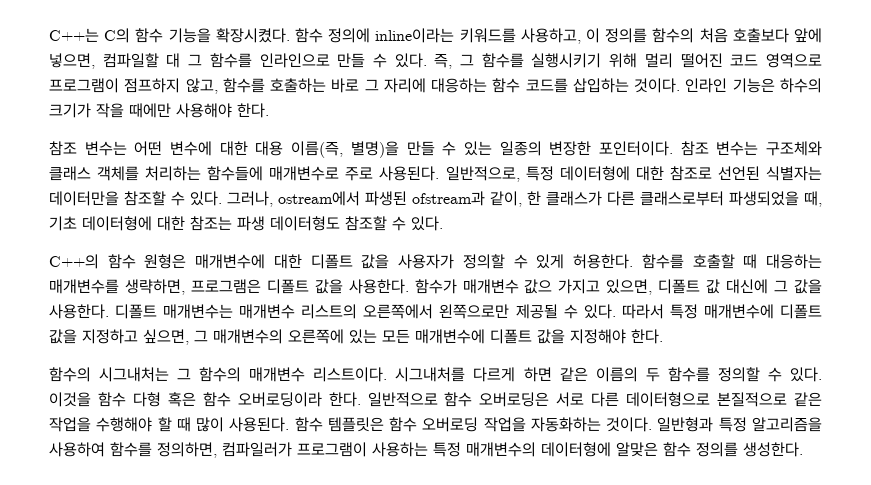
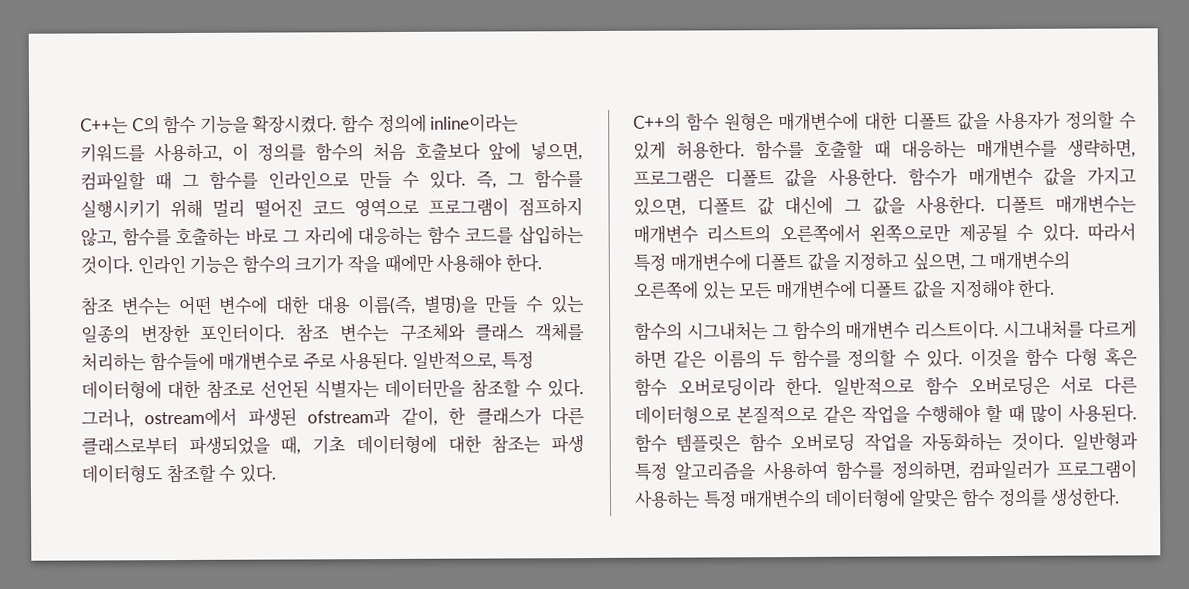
- 함수 정의에 inline이라는 키워드를 사용하고, 이 정의를 함수의 처음 호출보다 앞에 넣으면, 컴파일할 대 그 함수를 인라인으로 만들 수 있다.
+ 함수 정의에 inline이라는 키워드를 사용하고, 이 정의를 함수의 처음 호출보다 앞에 넣으면, 컴파일할 때 그 함수를 인라인으로 만들 수 있다.
- 인라인 기능은 하수의 크기가 작을 때에만 사용해야 한다.
+ 인라인 기능은 함수의 크기가 작을 때에만 사용해야 한다.
- 함수가 매개변수 값으 가지고 있으면, 디폴트 값 대신에 그 값을 사용한다.
+ 함수가 매개변수 값을 가지고 있으면, 디폴트 값 대신에 그 값을 사용한다.

